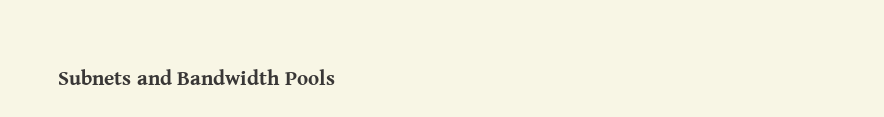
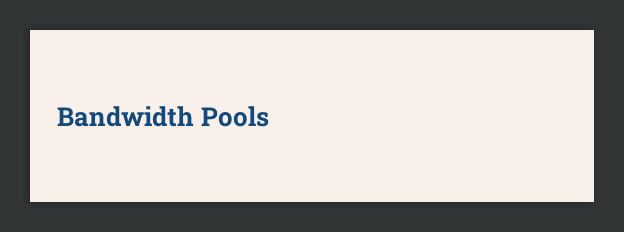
- Subnets and Bandwidth Pools
+ Bandwidth Pools

